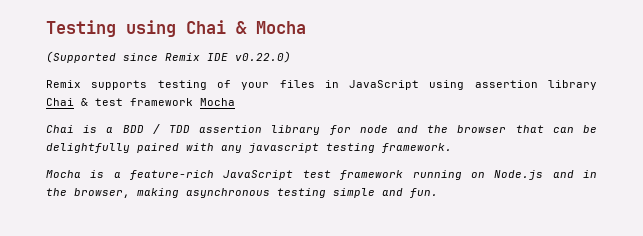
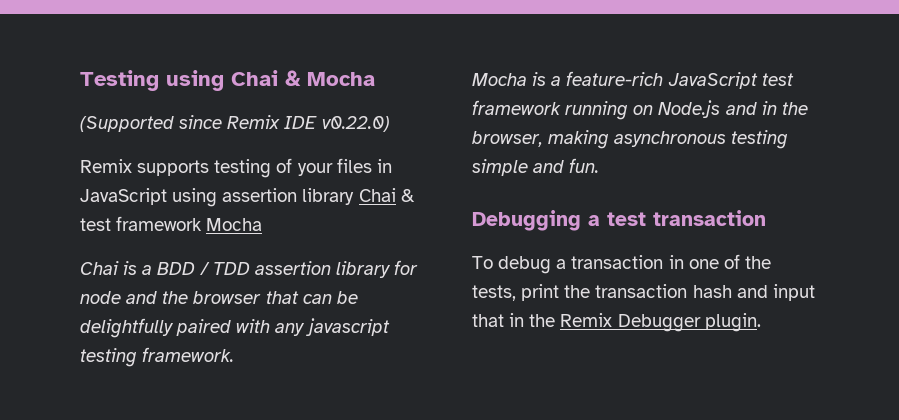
+ Debugging a test transaction
+ To debug a transaction in one of the tests, print the transaction hash and input that in the Remix Debugger plugin.

